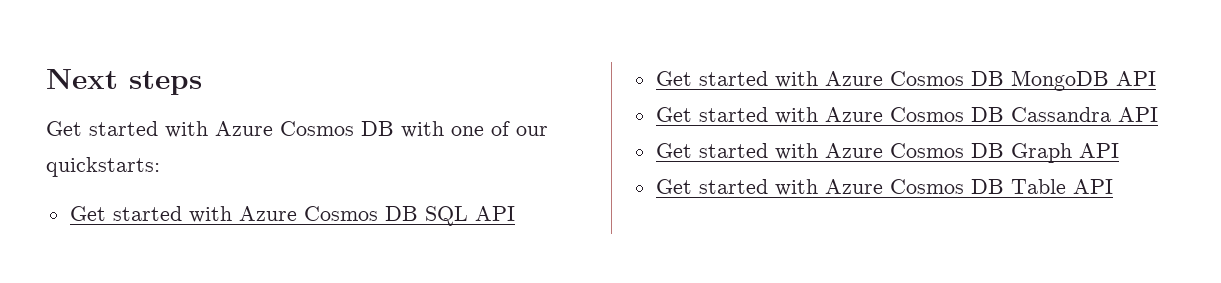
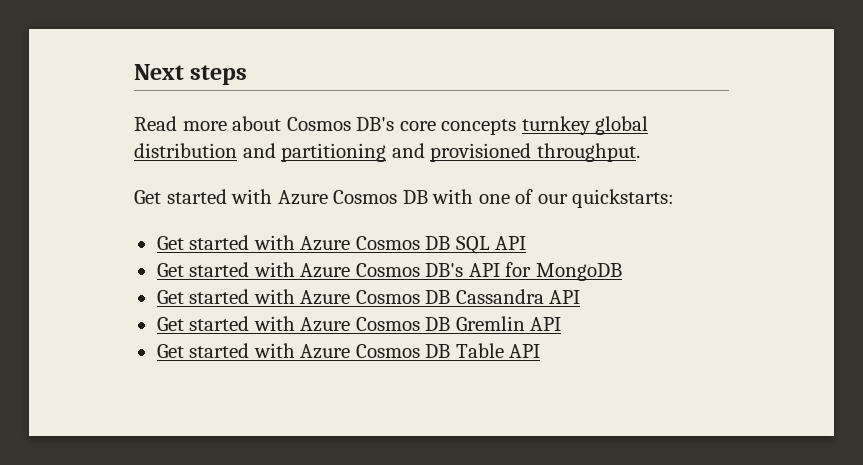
+ Read more about Cosmos DB's core concepts turnkey global distribution and partitioning and provisioned throughput.
- Get started with Azure Cosmos DB MongoDB API
+ Get started with Azure Cosmos DB's API for MongoDB
- Get started with Azure Cosmos DB Graph API
+ Get started with Azure Cosmos DB Gremlin API

